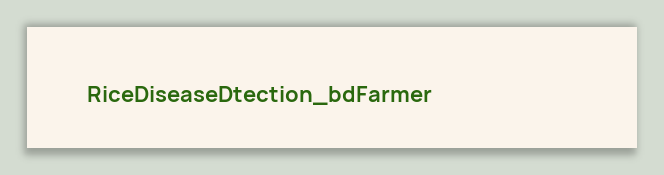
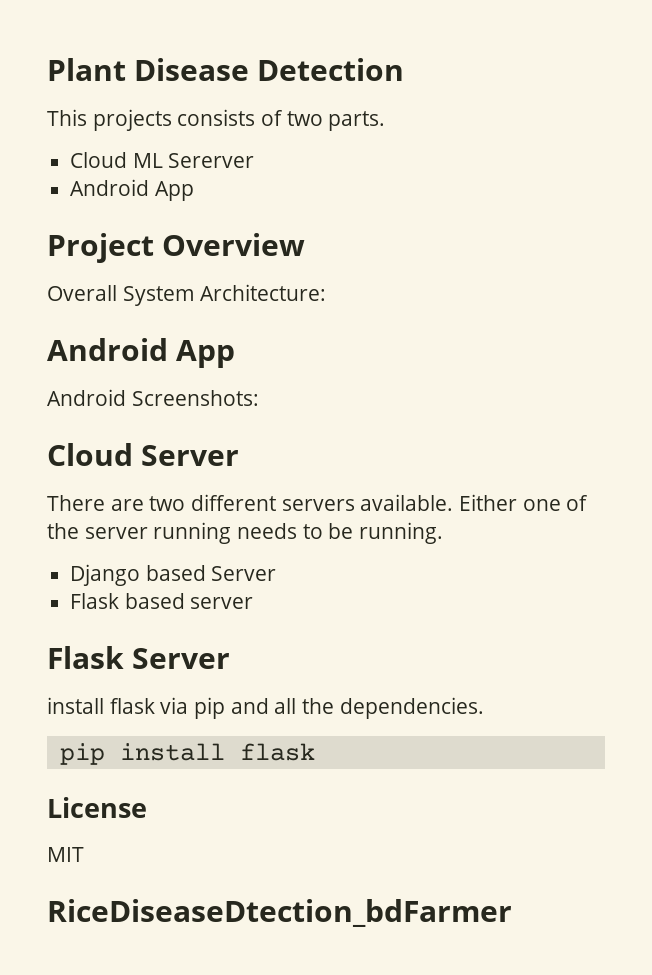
+ Plant Disease Detection
+ This projects consists of two parts.
+ Cloud ML Sererver
+ Android App
+ Project Overview
+ Overall System Architecture:
+ Android App
+ Android Screenshots:
+ Cloud Server
+ There are two different servers available. Either one of the server running needs to be running.
+ Django based Server
+ Flask based server
+ Flask Server
+ install flask via pip and all the dependencies.
+ pip install flask
+ License
+ MIT

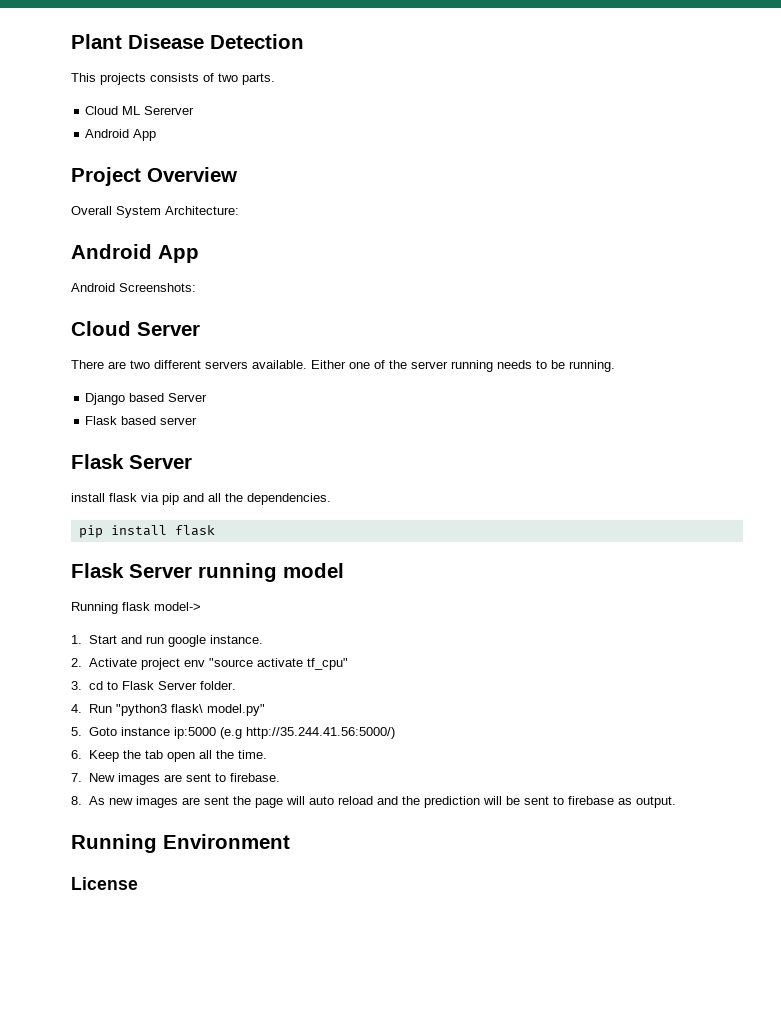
+ Flask Server running model
+ Running flask model->
+ 1. Start and run google instance.
+ 2. Activate project env "source activate tf_cpu"
+ 3. cd to Flask Server folder.
+ 4. Run "python3 flask\ model.py"
+ 5. Goto instance ip:5000 (e.g http://35.244.41.56:5000/)
+ 6. Keep the tab open all the time.
+ 7. New images are sent to firebase.
+ 8. As new images are sent the page will auto reload and the prediction will be sent to firebase as output.
+ Running Environment
- MIT
- RiceDiseaseDtection_bdFarmer

